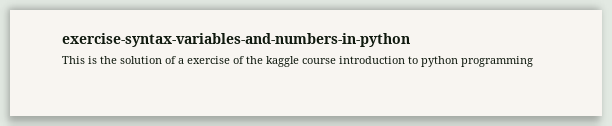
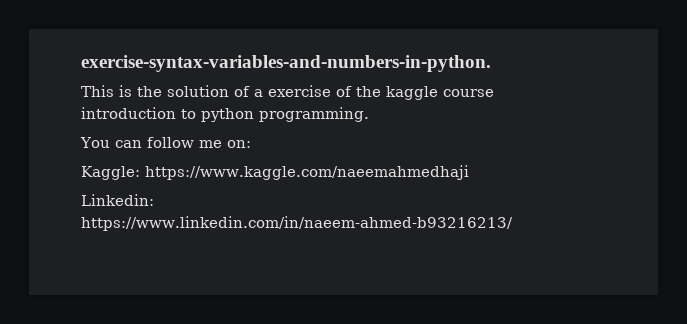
- exercise-syntax-variables-and-numbers-in-python
+ exercise-syntax-variables-and-numbers-in-python.
- This is the solution of a exercise of the kaggle course introduction to python programming
+ This is the solution of a exercise of the kaggle course introduction to python programming.
+ You can follow me on:
+ Kaggle: https://www.kaggle.com/naeemahmedhaji
+ Linkedin: https://www.linkedin.com/in/naeem-ahmed-b93216213/

